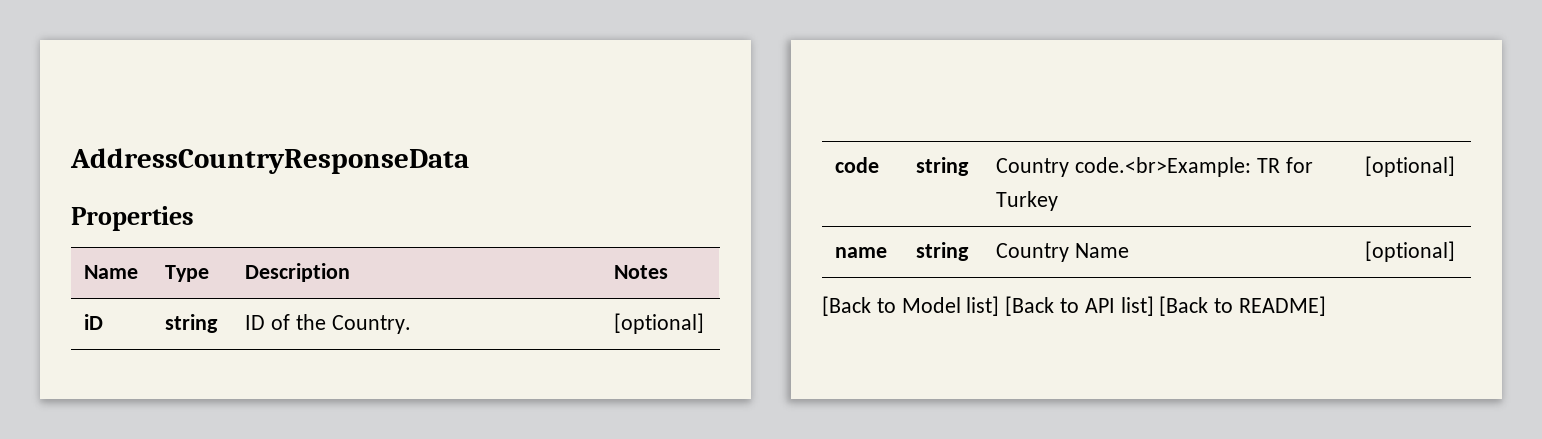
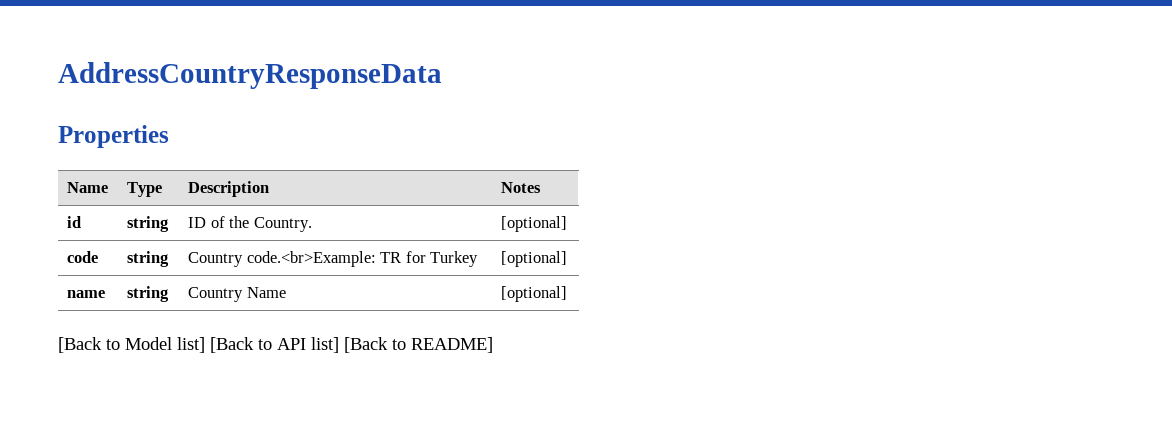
- iD | string | ID of the Country. | [optional]
+ id | string | ID of the Country. | [optional]

